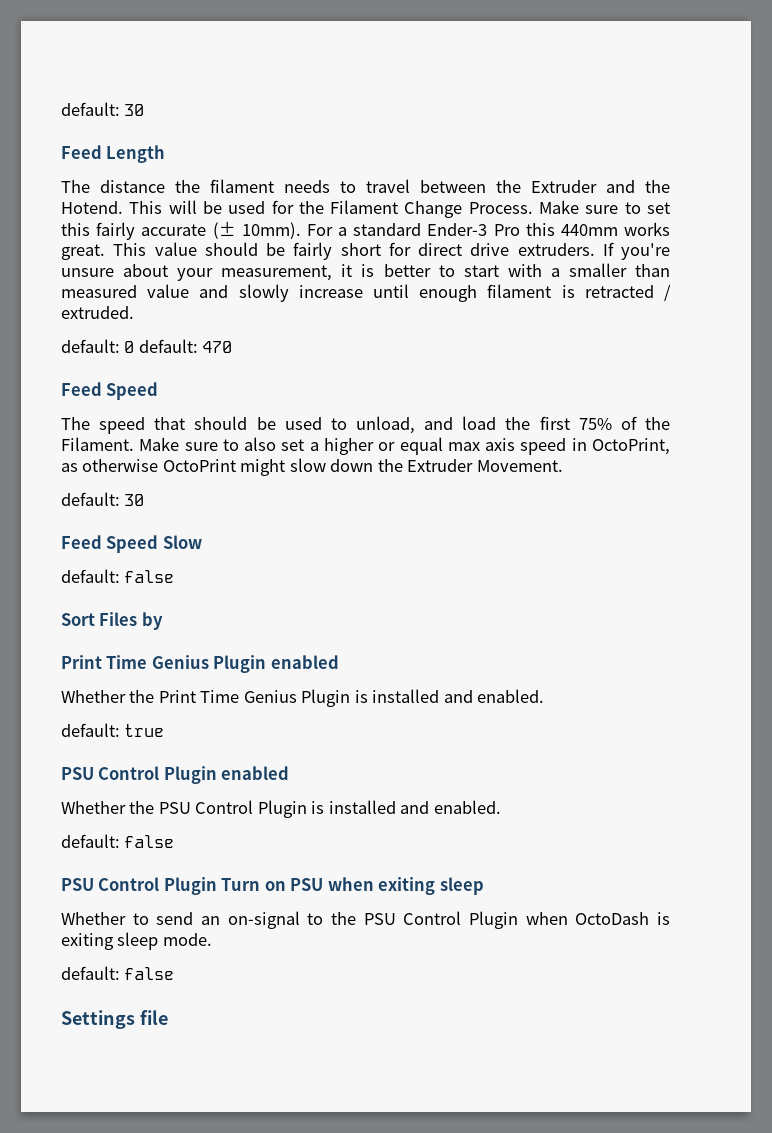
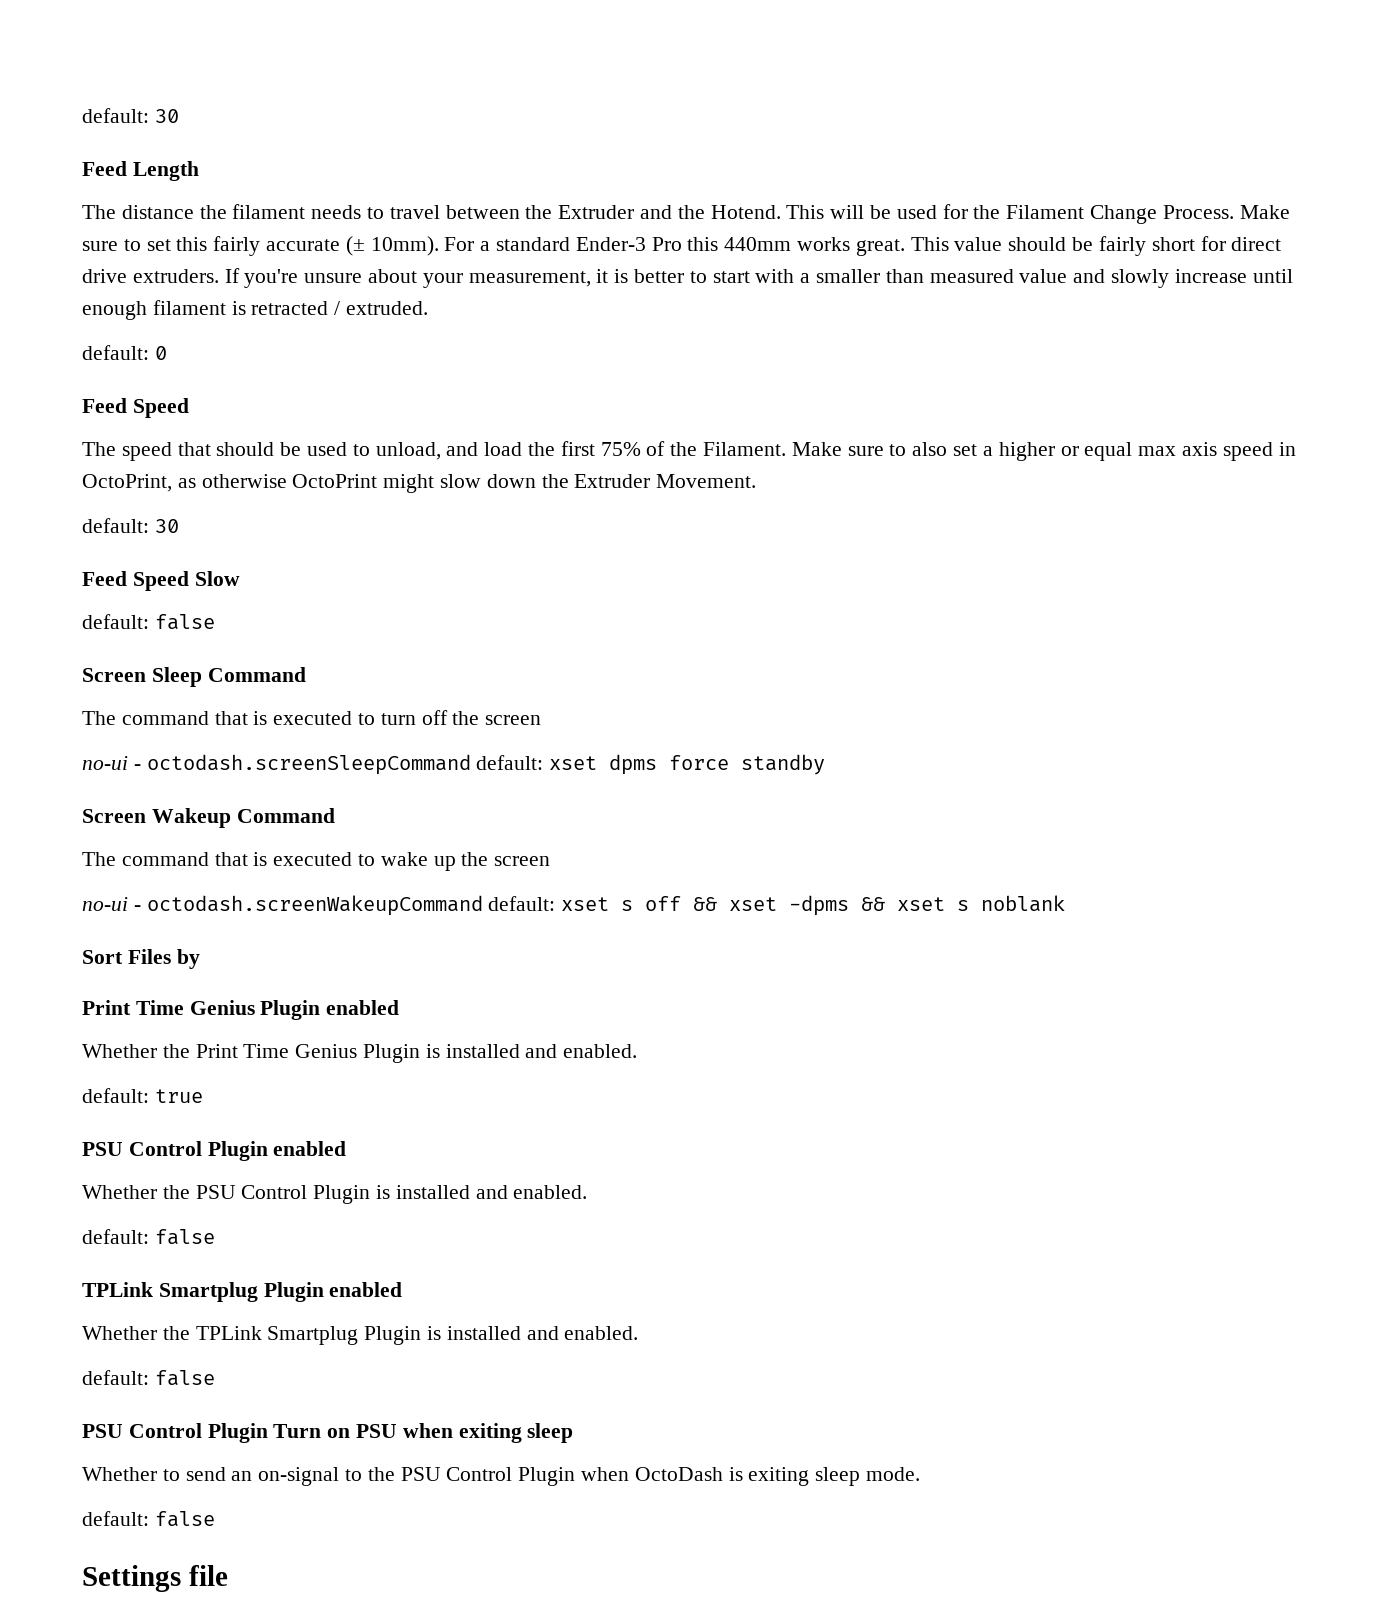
- default: 0 default: 470
+ default: 0
+ Screen Sleep Command
+ The command that is executed to turn off the screen
+ no-ui - octodash.screenSleepCommand default: xset dpms force standby
+ Screen Wakeup Command
+ The command that is executed to wake up the screen
+ no-ui - octodash.screenWakeupCommand default: xset s off && xset -dpms && xset s noblank
+ TPLink Smartplug Plugin enabled
+ Whether the TPLink Smartplug Plugin is installed and enabled.
+ default: false

